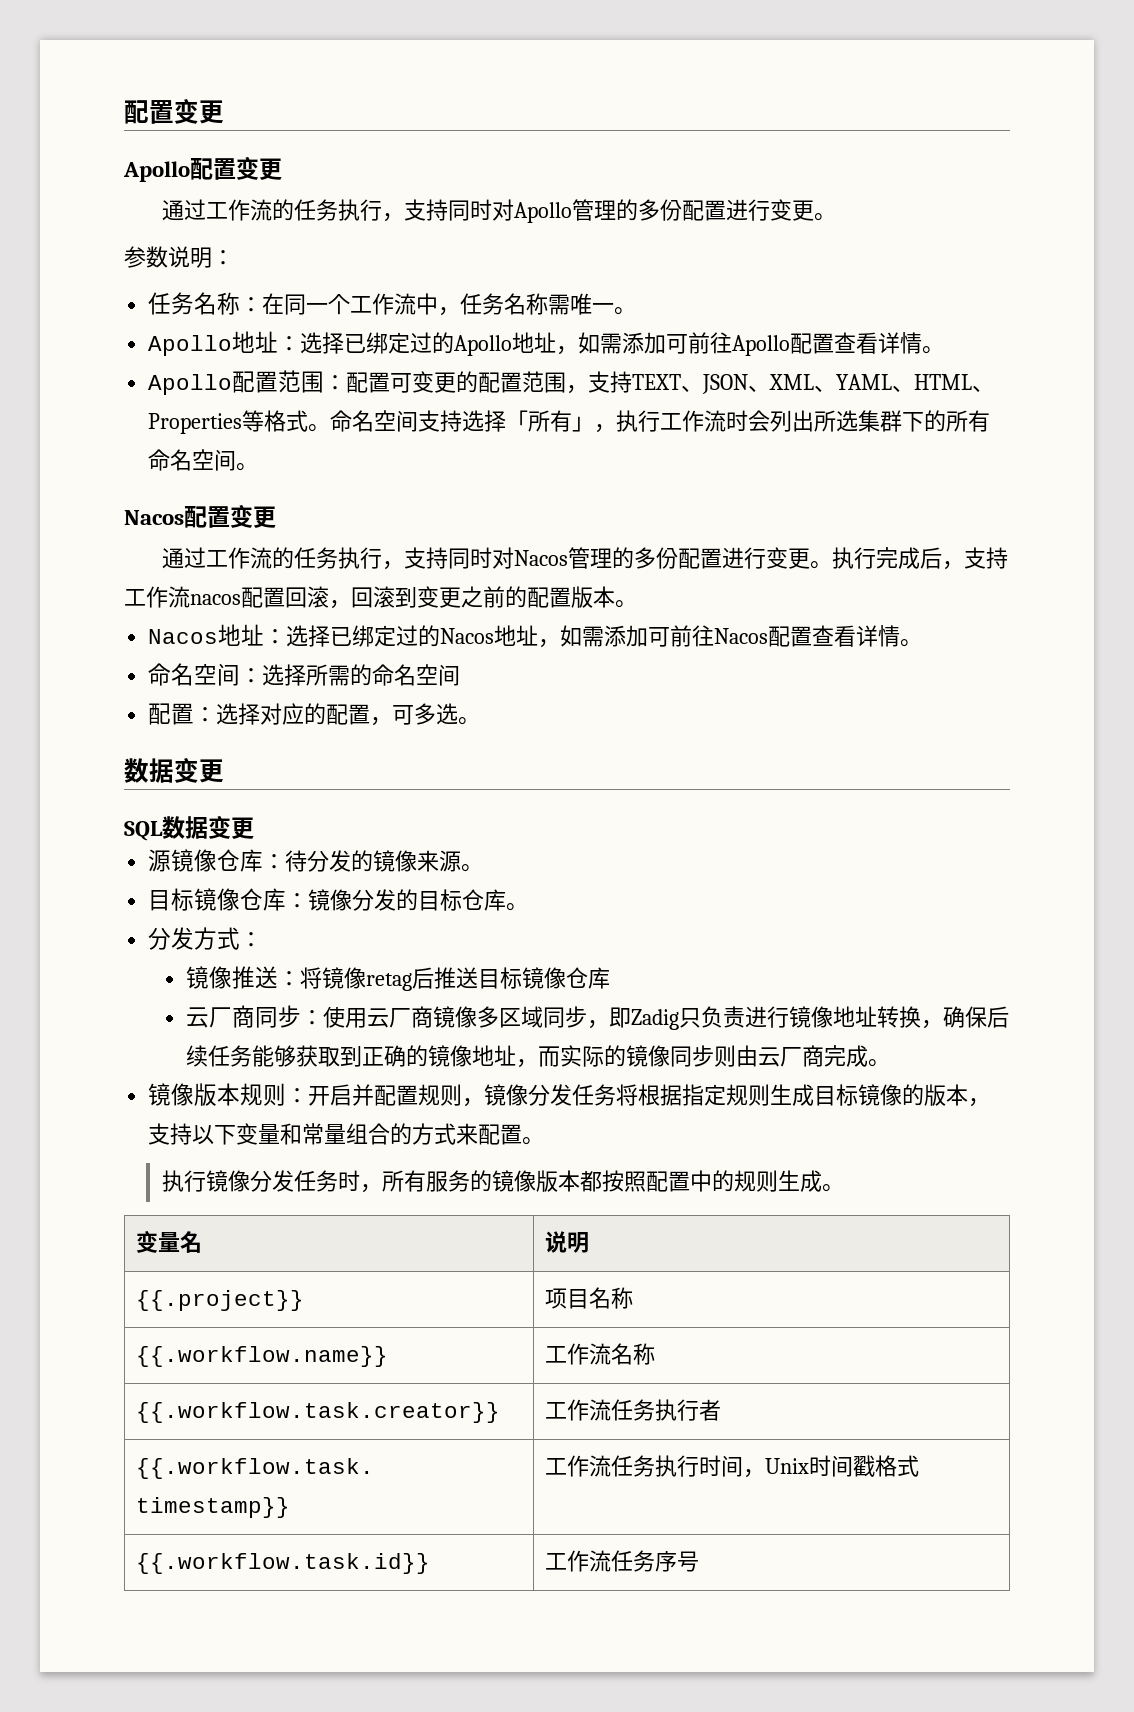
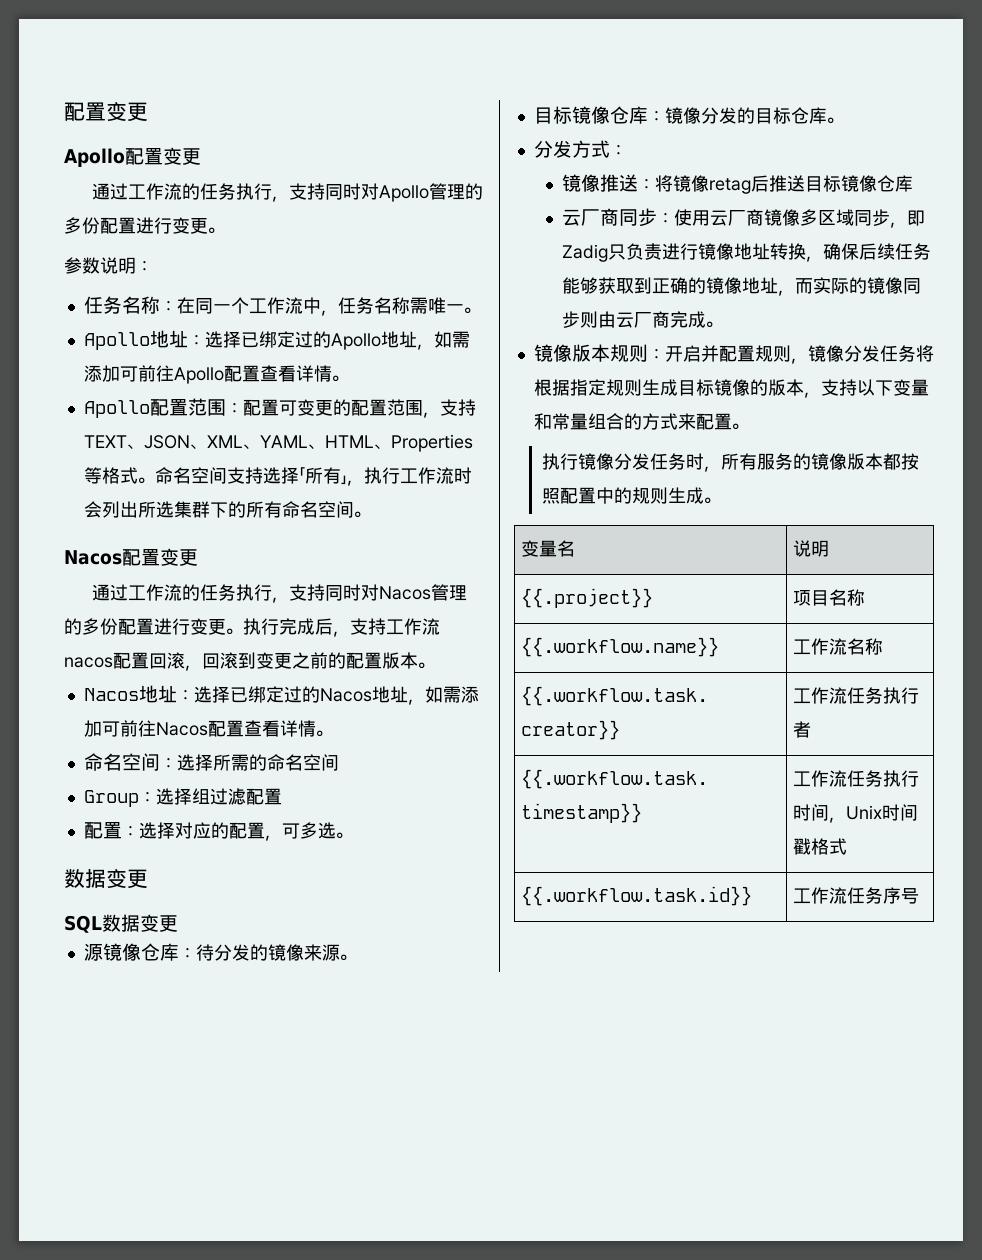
+ Group：选择组过滤配置

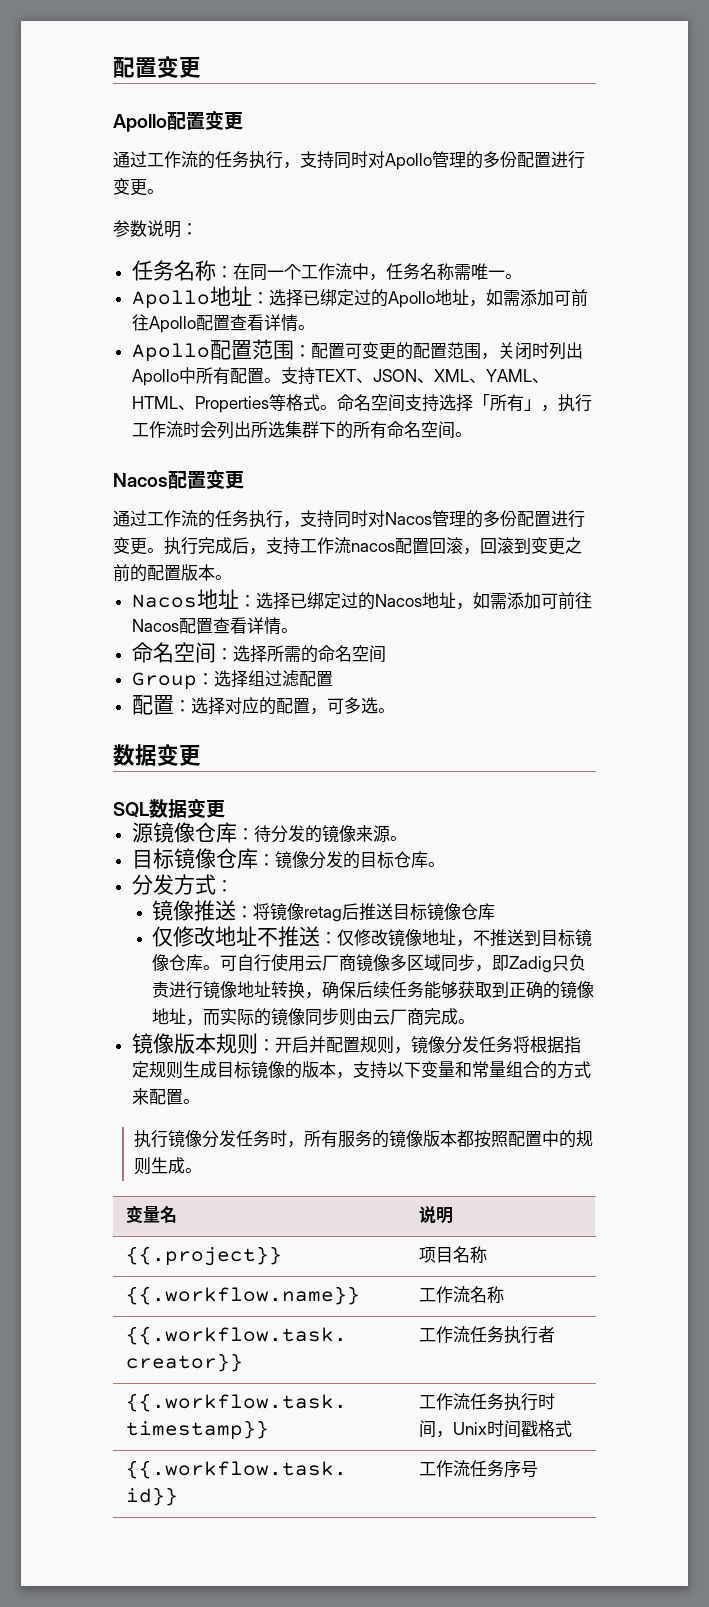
- Apollo配置范围：配置可变更的配置范围，支持TEXT、JSON、XML、YAML、HTML、Properties等格式。
+ Apollo配置范围：配置可变更的配置范围，关闭时列出Apollo中所有配置。支持TEXT、JSON、XML、YAML、HTML、Properties等格式。
- 云厂商同步：使用云厂商镜像多区域同步，即Zadig只负责进行镜像地址转换，确保后续任务能够获取到正确的镜像地址，而实际的镜像同步则由云厂商完成。
+ 仅修改地址不推送：仅修改镜像地址，不推送到目标镜像仓库。可自行使用云厂商镜像多区域同步，即Zadig只负责进行镜像地址转换，确保后续任务能够获取到正确的镜像地址，而实际的镜像同步则由云厂商完成。

